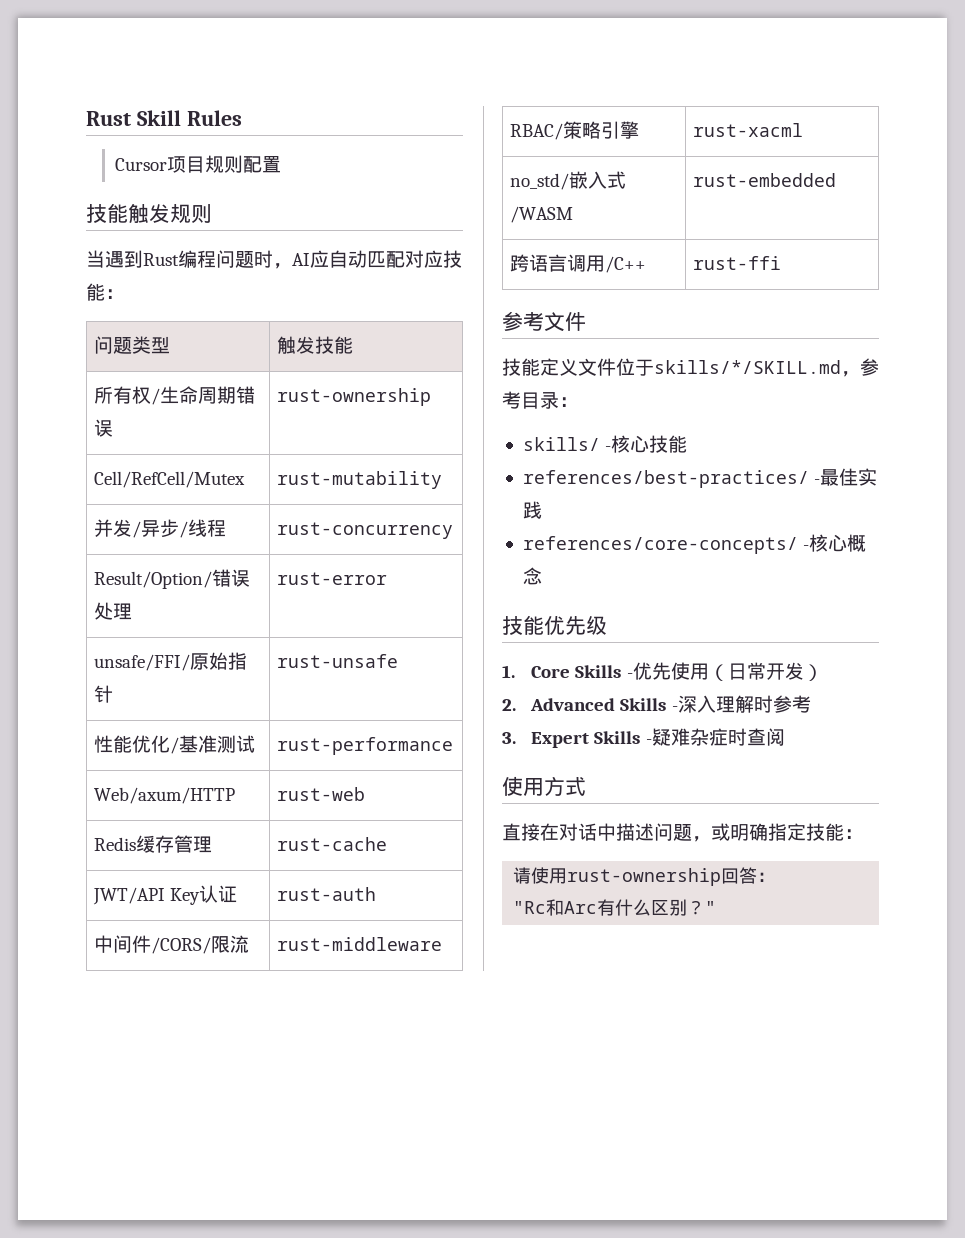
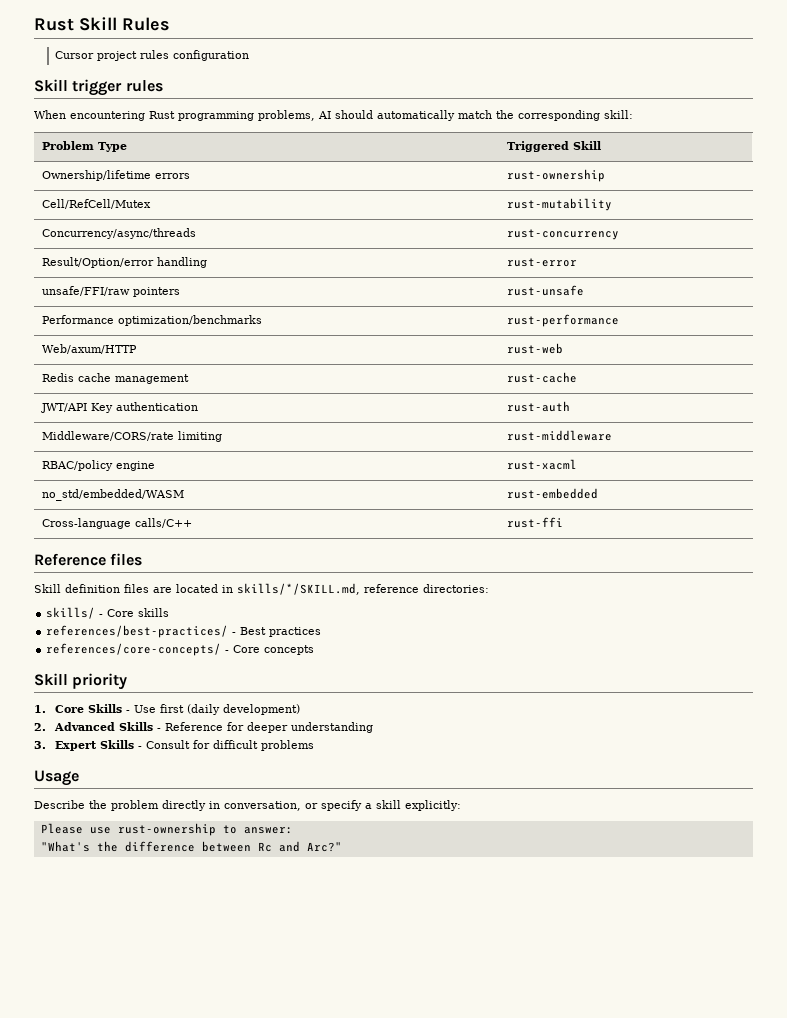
- Cursor项目规则配置
- 技能触发规则
- 当遇到Rust编程问题时，AI应自动匹配对应技能：
- 问题类型 | 触发技能
- 所有权/生命周期错误 | rust-ownership
+ Cursor project rules configuration
+ Skill trigger rules
+ When encountering Rust programming problems, AI should automatically match the corresponding skill:
+ Problem Type | Triggered Skill
+ Ownership/lifetime errors | rust-ownership
  Cell/RefCell/Mutex | rust-mutability
- 并发/异步/线程 | rust-concurrency
- Result/Option/错误处理 | rust-error
- unsafe/FFI/原始指针 | rust-unsafe
- 性能优化/基准测试 | rust-performance
+ Concurrency/async/threads | rust-concurrency
+ Result/Option/error handling | rust-error
+ unsafe/FFI/raw pointers | rust-unsafe
+ Performance optimization/benchmarks | rust-performance
- Redis缓存管理 | rust-cache
+ Redis cache management | rust-cache
- JWT/API Key认证 | rust-auth
+ JWT/API Key authentication | rust-auth
- 中间件/CORS/限流 | rust-middleware
- RBAC/策略引擎 | rust-xacml
- no_std/嵌入式/WASM | rust-embedded
- 跨语言调用/C++ | rust-ffi
- 参考文件
- 技能定义文件位于skills/*/SKILL.md，参考目录：
+ Middleware/CORS/rate limiting | rust-middleware
+ RBAC/policy engine | rust-xacml
+ no_std/embedded/WASM | rust-embedded
+ Cross-language calls/C++ | rust-ffi
+ Reference files
+ Skill definition files are located in skills/*/SKILL.md, reference directories:
- skills/ -核心技能
+ skills/ - Core skills
- references/best-practices/ -最佳实践
+ references/best-practices/ - Best practices
- references/core-concepts/ -核心概念
- 技能优先级
+ references/core-concepts/ - Core concepts
+ Skill priority
- 1. Core Skills -优先使用（日常开发）
+ 1. Core Skills - Use first (daily development)
- 2. Advanced Skills -深入理解时参考
+ 2. Advanced Skills - Reference for deeper understanding
- 3. Expert Skills -疑难杂症时查阅
- 使用方式
- 直接在对话中描述问题，或明确指定技能：
- 请使用rust-ownership回答：
- "Rc和Arc有什么区别？"
+ 3. Expert Skills - Consult for difficult problems
+ Usage
+ Describe the problem directly in conversation, or specify a skill explicitly:
+ Please use rust-ownership to answer:
+ "What's the difference between Rc and Arc?"

